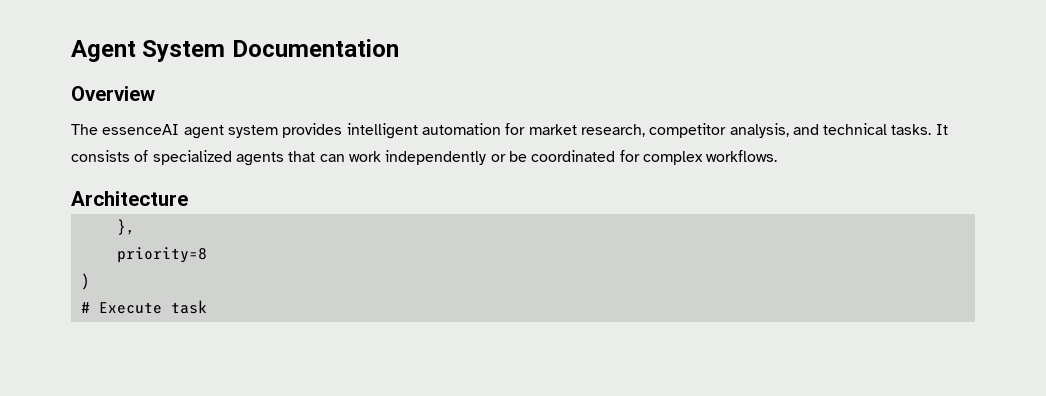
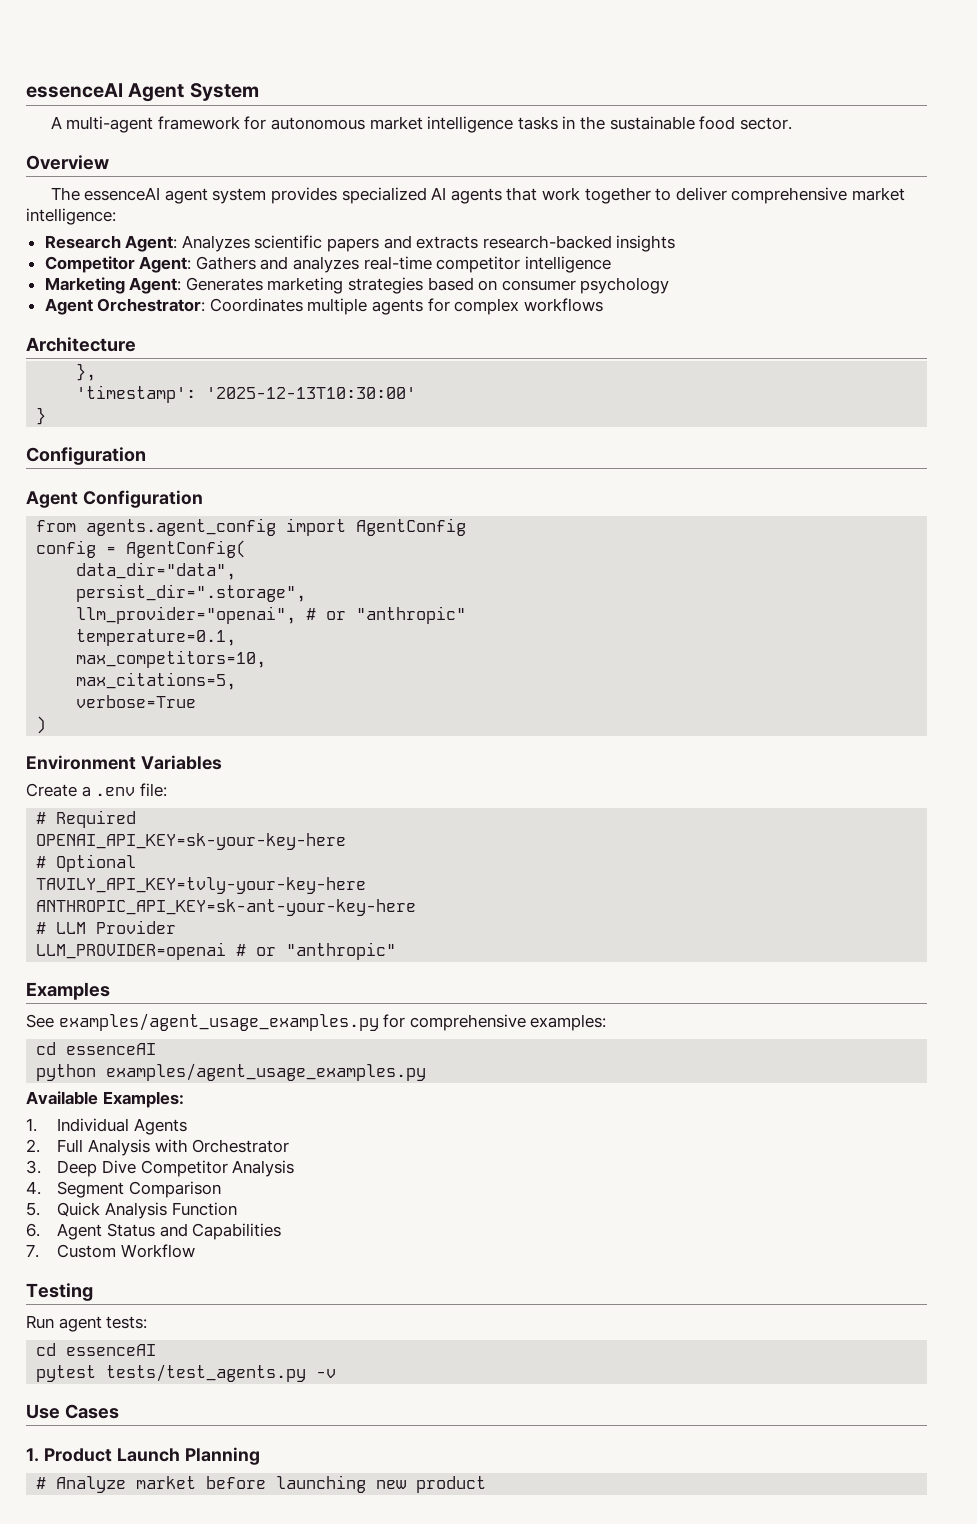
- Agent System Documentation
+ essenceAI Agent System
+ A multi-agent framework for autonomous market intelligence tasks in the sustainable food sector.
- The essenceAI agent system provides intelligent automation for market research, competitor analysis, and technical tasks. It consists of specialized agents that can work independently or be coordinated for complex workflows.
+ The essenceAI agent system provides specialized AI agents that work together to deliver comprehensive market intelligence:
+ Research Agent: Analyzes scientific papers and extracts research-backed insights
+ Competitor Agent: Gathers and analyzes real-time competitor intelligence
+ Marketing Agent: Generates marketing strategies based on consumer psychology
+ Agent Orchestrator: Coordinates multiple agents for complex workflows
- priority=8
+ 'timestamp': '2025-12-13T10:30:00'
+ }
+ Configuration
+ Agent Configuration
+ from agents.agent_config import AgentConfig
+ config = AgentConfig(
+ data_dir="data",
+ persist_dir=".storage",
+ llm_provider="openai", # or "anthropic"
+ temperature=0.1,
+ max_competitors=10,
+ max_citations=5,
+ verbose=True
  )
- # Execute task
+ Environment Variables
+ Create a .env file:
+ # Required
+ OPENAI_API_KEY=sk-your-key-here
+ # Optional
+ TAVILY_API_KEY=tvly-your-key-here
+ ANTHROPIC_API_KEY=sk-ant-your-key-here
+ # LLM Provider
+ LLM_PROVIDER=openai # or "anthropic"
+ Examples
+ See examples/agent_usage_examples.py for comprehensive examples:
+ cd essenceAI
+ python examples/agent_usage_examples.py
+ Available Examples:
+ 1. Individual Agents
+ 2. Full Analysis with Orchestrator
+ 3. Deep Dive Competitor Analysis
+ 4. Segment Comparison
+ 5. Quick Analysis Function
+ 6. Agent Status and Capabilities
+ 7. Custom Workflow
+ Testing
+ Run agent tests:
+ cd essenceAI
+ pytest tests/test_agents.py -v
+ Use Cases
+ 1. Product Launch Planning
+ # Analyze market before launching new product

